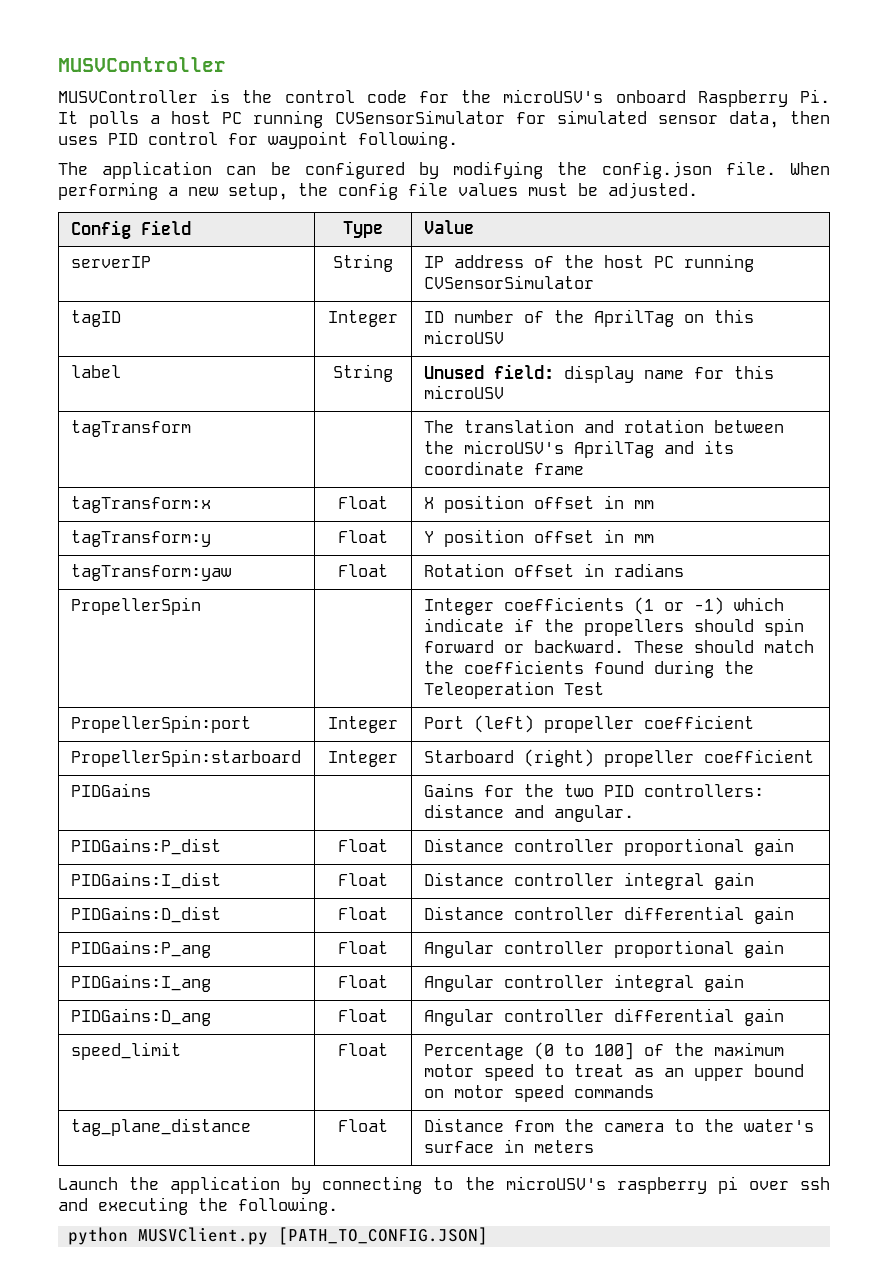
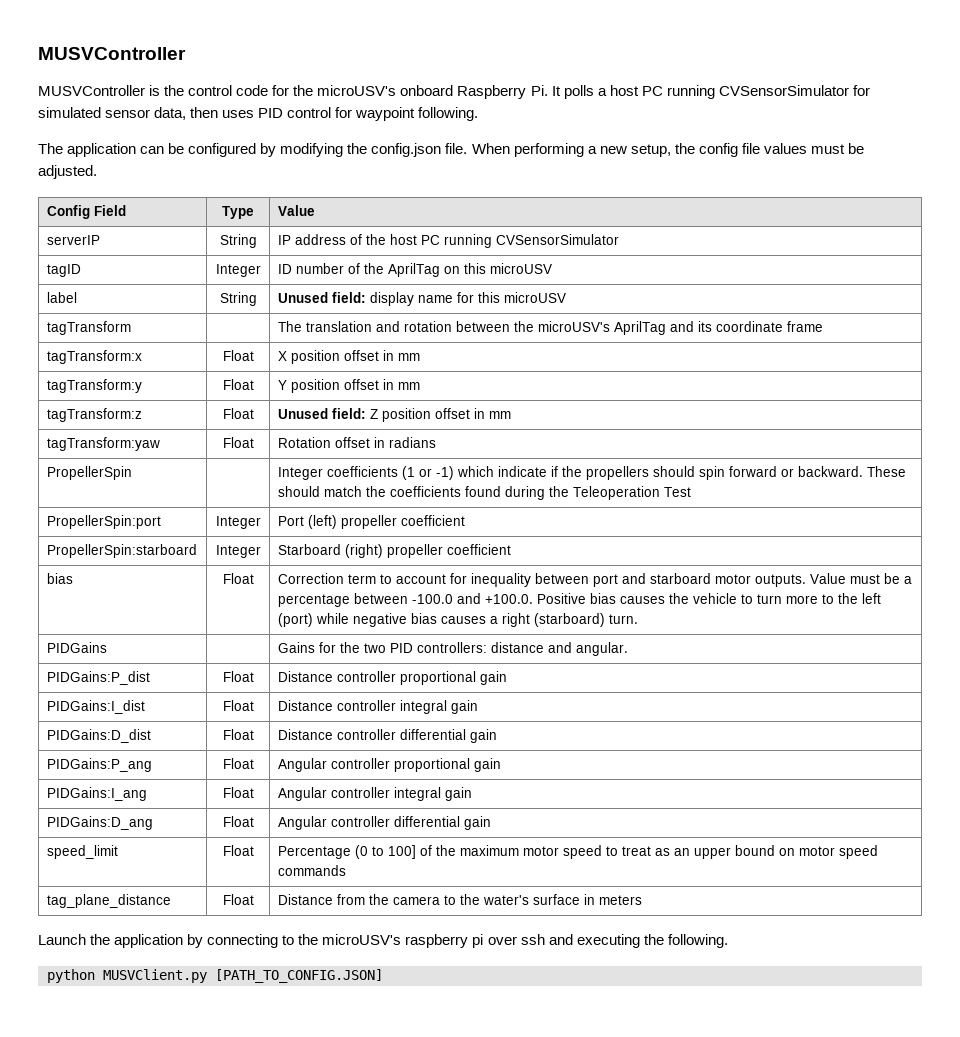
+ tagTransform:z | Float | Unused field: Z position offset in mm
+ bias | Float | Correction term to account for inequality between port and starboard motor outputs. Value must be a percentage between -100.0 and +100.0. Positive bias causes the vehicle to turn more to the left (port) while negative bias causes a right (starboard) turn.

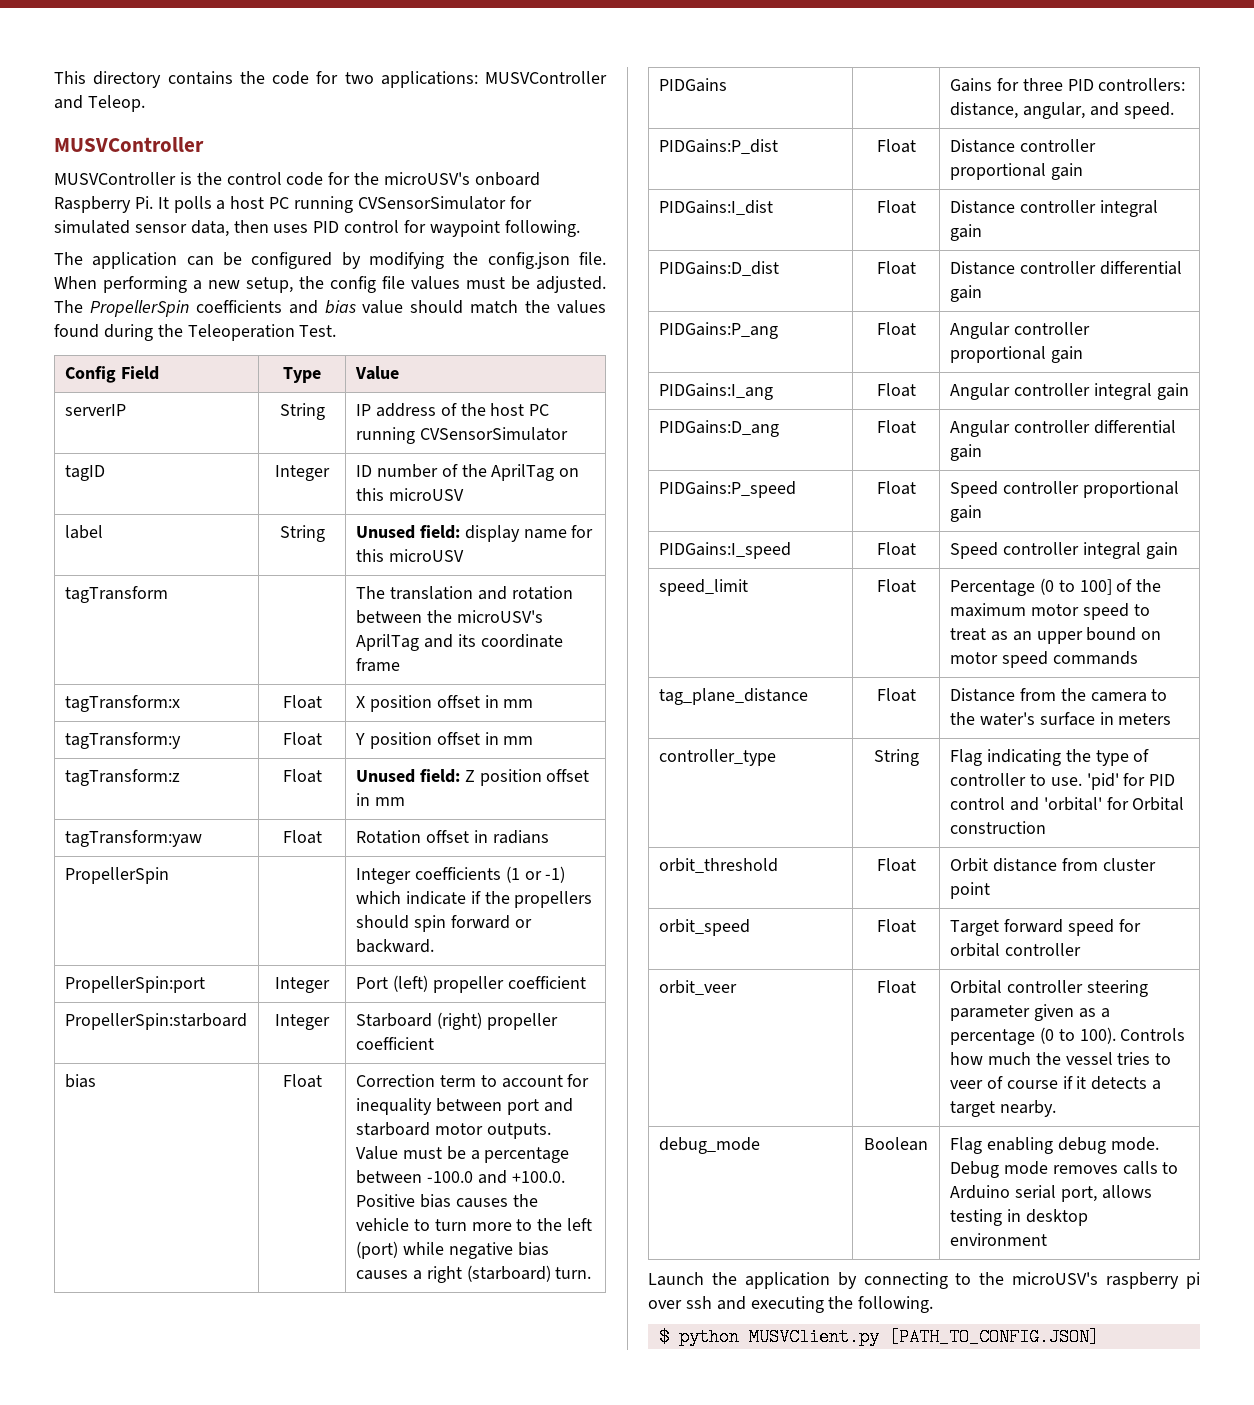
+ This directory contains the code for two applications: MUSVController and Teleop.
+ The PropellerSpin coefficients and bias value should match the values found during the Teleoperation Test.
- PropellerSpin | | Integer coefficients (1 or -1) which indicate if the propellers should spin forward or backward. These should match the coefficients found during the Teleoperation Test
+ PropellerSpin | | Integer coefficients (1 or -1) which indicate if the propellers should spin forward or backward.
- PIDGains | | Gains for the two PID controllers: distance and angular.
+ PIDGains | | Gains for three PID controllers: distance, angular, and speed.
+ PIDGains:P_speed | Float | Speed controller proportional gain
+ PIDGains:I_speed | Float | Speed controller integral gain
+ controller_type | String | Flag indicating the type of controller to use. 'pid' for PID control and 'orbital' for Orbital construction
+ orbit_threshold | Float | Orbit distance from cluster point
+ orbit_speed | Float | Target forward speed for orbital controller
+ orbit_veer | Float | Orbital controller steering parameter given as a percentage (0 to 100). Controls how much the vessel tries to veer of course if it detects a target nearby.
+ debug_mode | Boolean | Flag enabling debug mode. Debug mode removes calls to Arduino serial port, allows testing in desktop environment
- python MUSVClient.py [PATH_TO_CONFIG.JSON]
+ $ python MUSVClient.py [PATH_TO_CONFIG.JSON]

